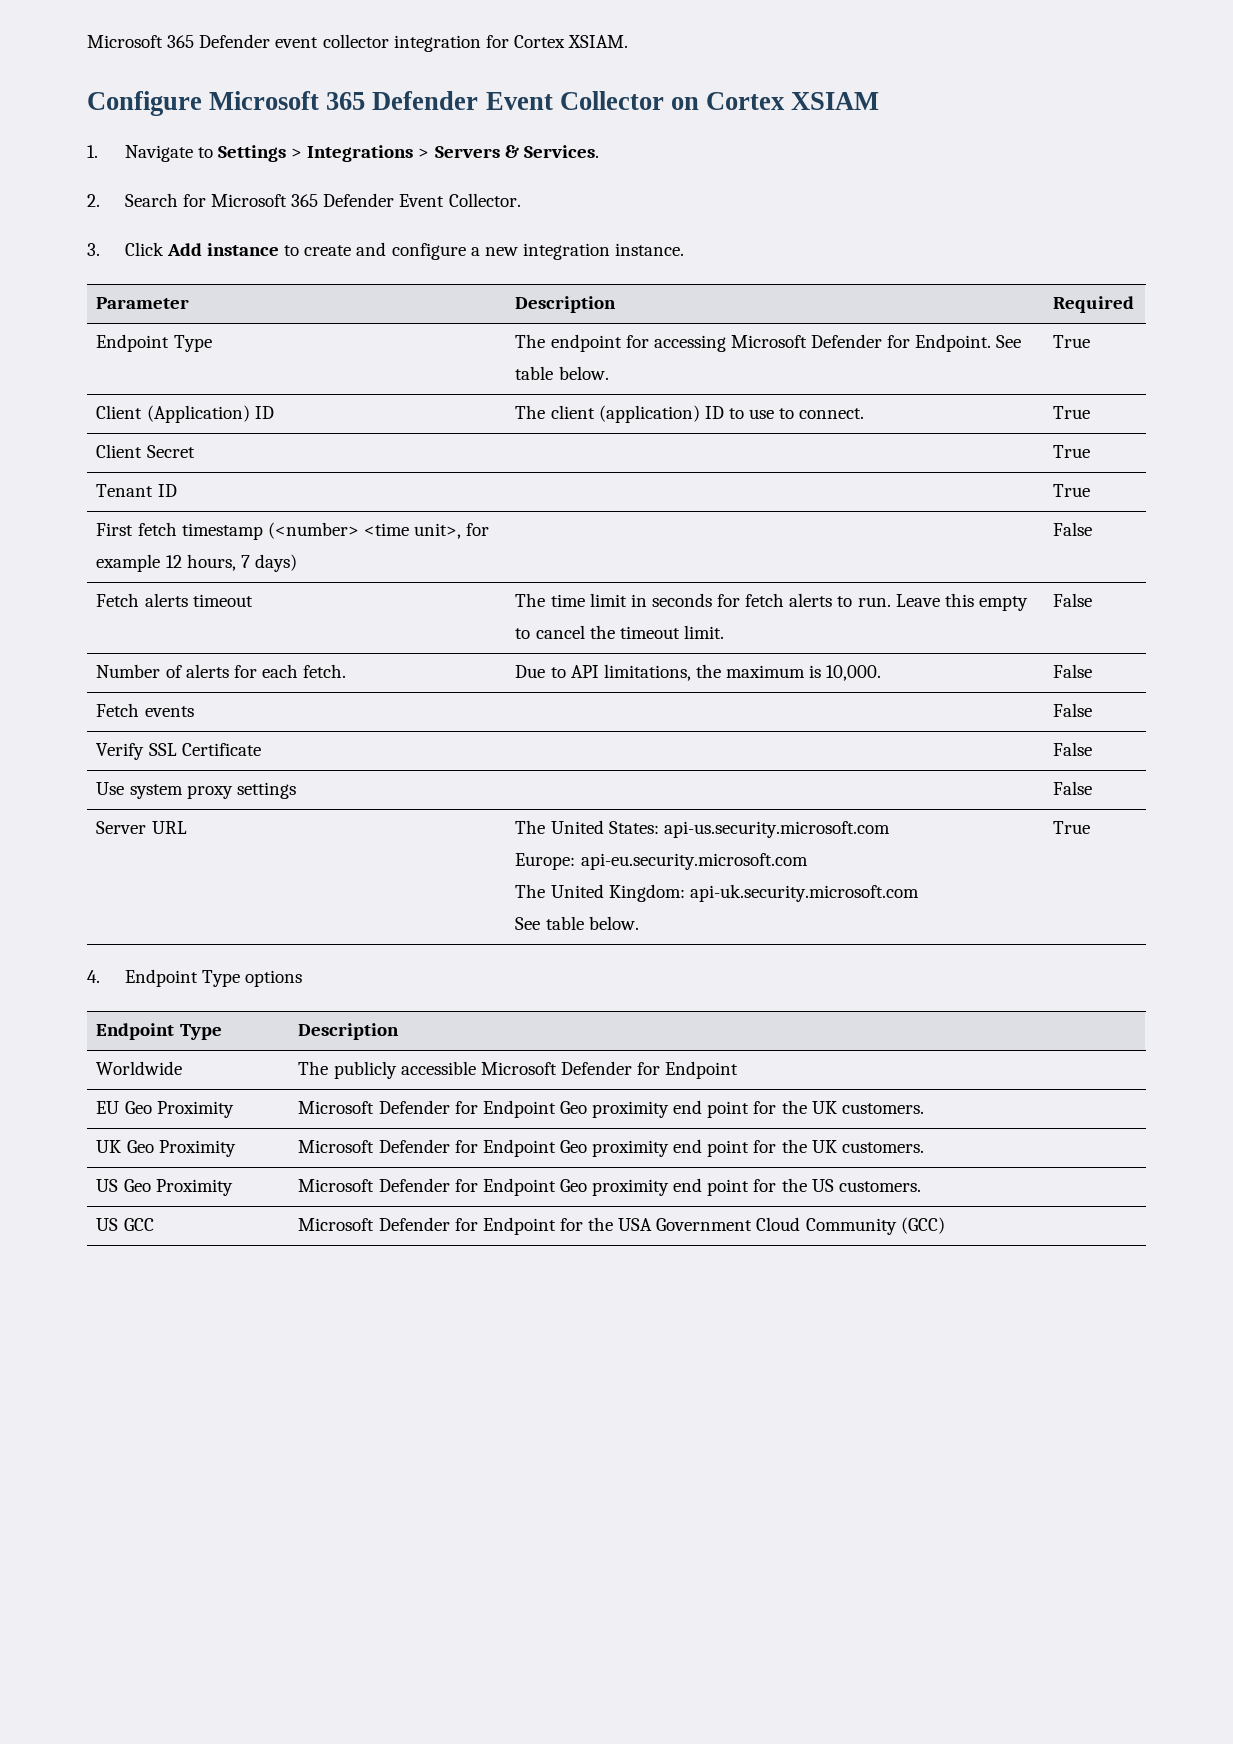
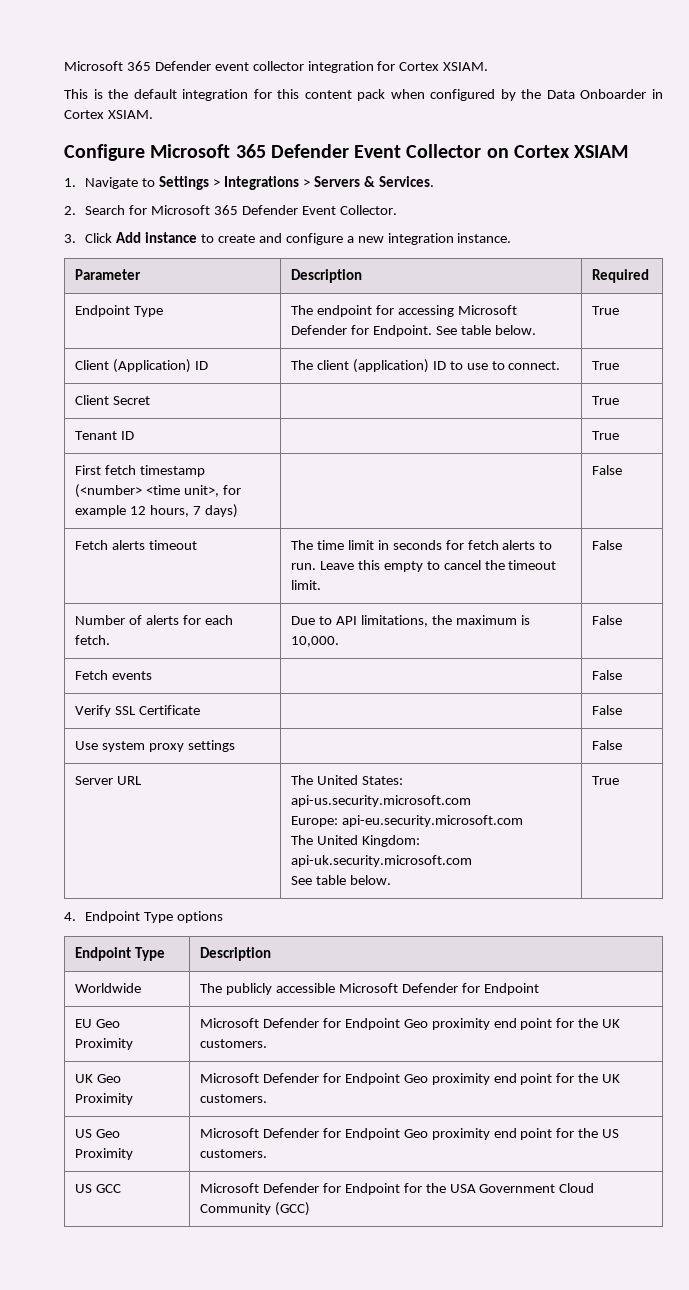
+ This is the default integration for this content pack when configured by the Data Onboarder in Cortex XSIAM.

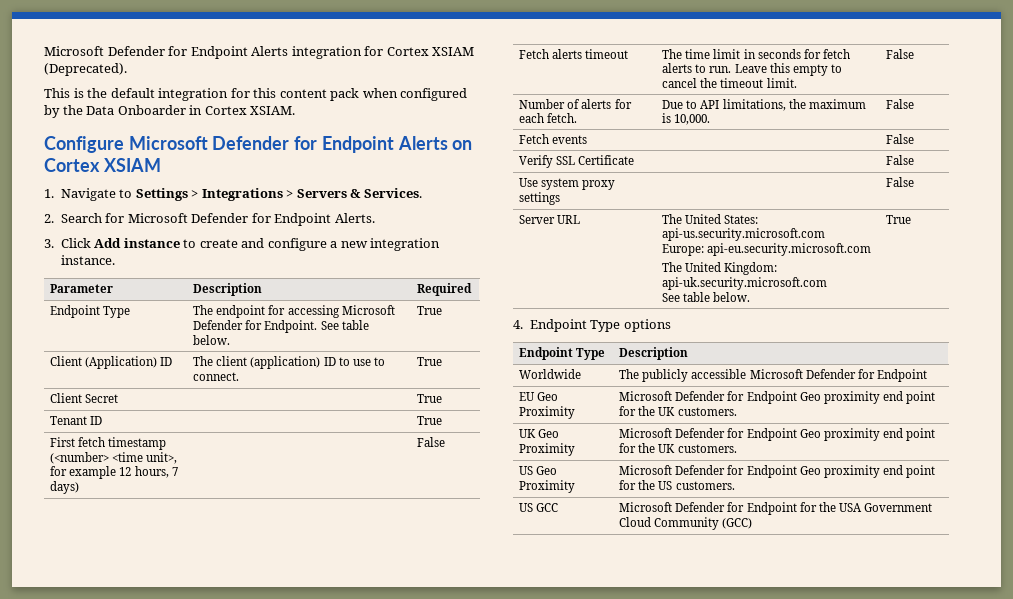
- Microsoft 365 Defender event collector integration for Cortex XSIAM.
+ Microsoft Defender for Endpoint Alerts integration for Cortex XSIAM (Deprecated).
- Configure Microsoft 365 Defender Event Collector on Cortex XSIAM
+ Configure Microsoft Defender for Endpoint Alerts on Cortex XSIAM
- 2. Search for Microsoft 365 Defender Event Collector.
+ 2. Search for Microsoft Defender for Endpoint Alerts.

